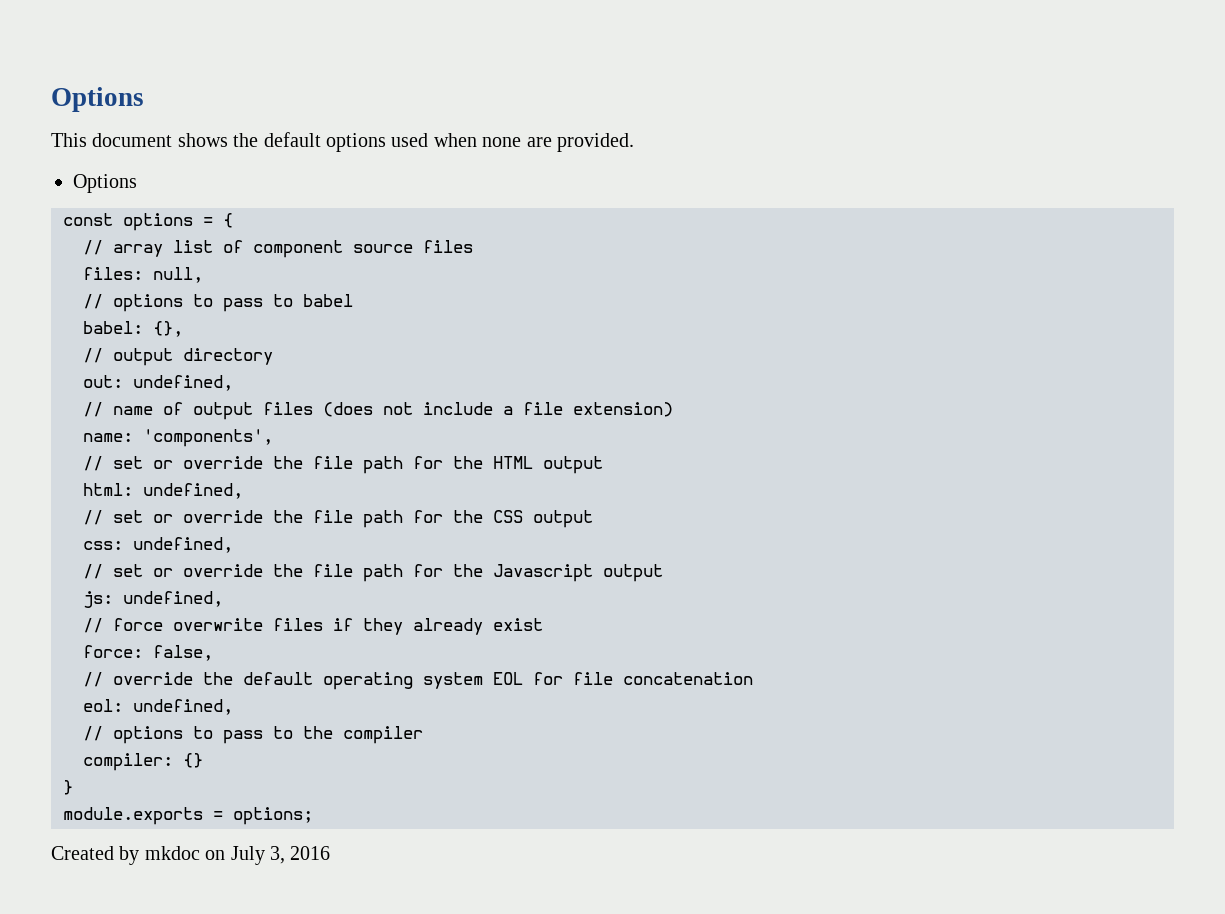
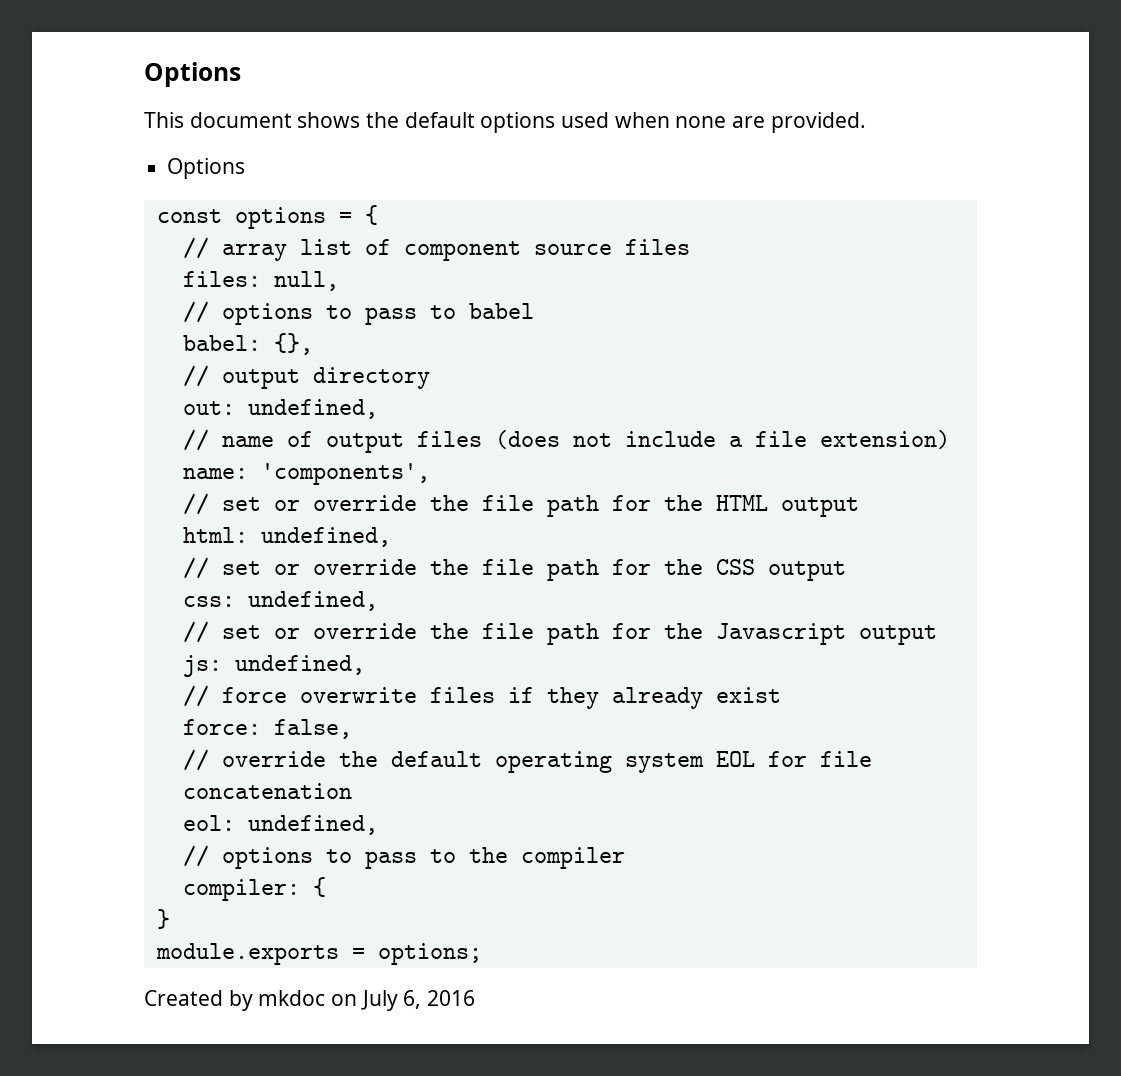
- compiler: {}
+ compiler: {
- Created by mkdoc on July 3, 2016
+ Created by mkdoc on July 6, 2016

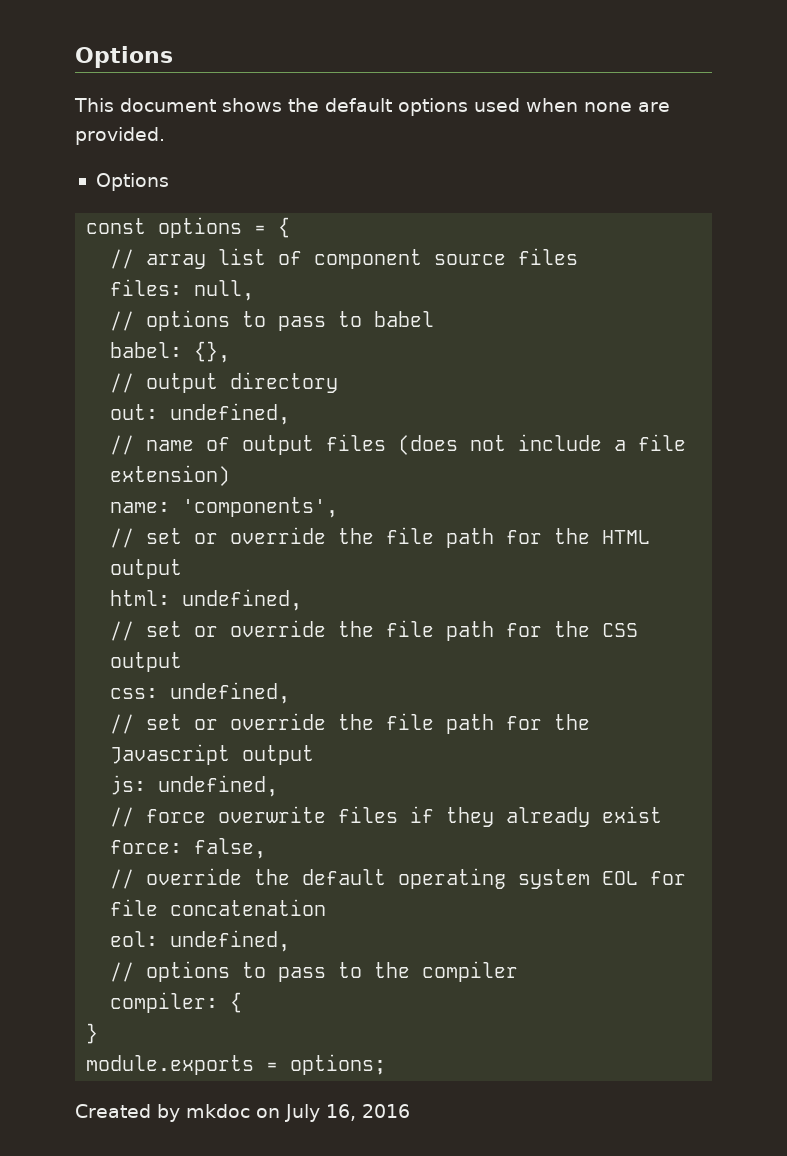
- Created by mkdoc on July 6, 2016
+ Created by mkdoc on July 16, 2016

